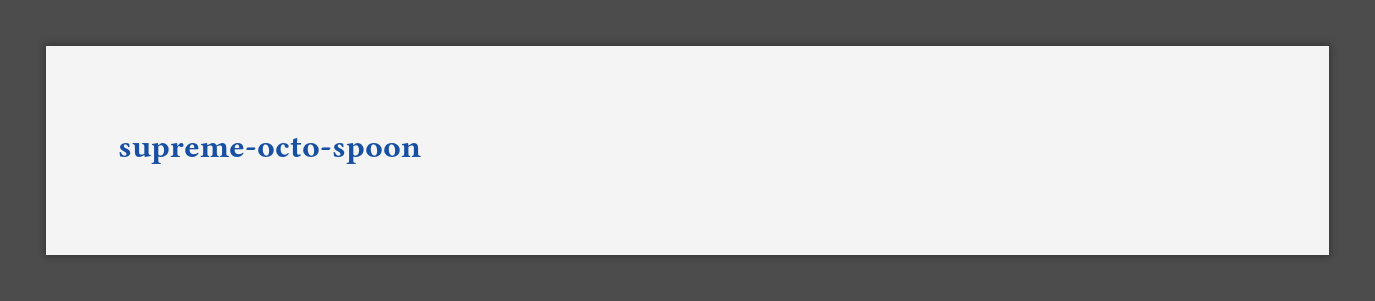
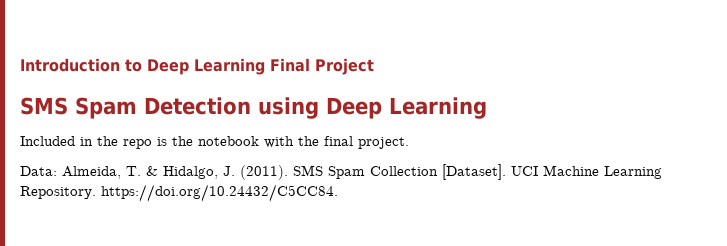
- supreme-octo-spoon
+ Introduction to Deep Learning Final Project
+ SMS Spam Detection using Deep Learning
+ Included in the repo is the notebook with the final project.
+ Data: Almeida, T. & Hidalgo, J. (2011). SMS Spam Collection [Dataset]. UCI Machine Learning Repository. https://doi.org/10.24432/C5CC84.

